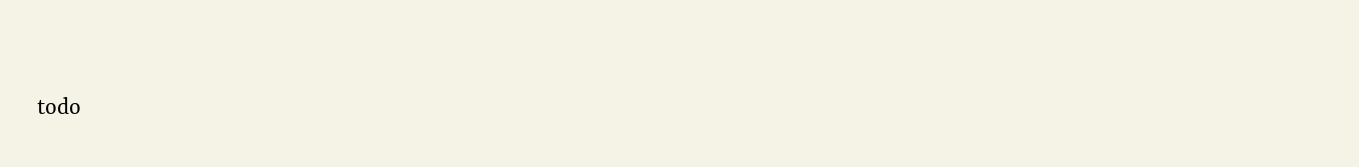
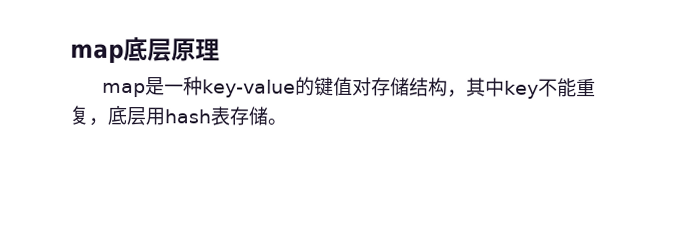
- todo
+ map底层原理
+ map是一种key-value的键值对存储结构，其中key不能重复，底层用hash表存储。

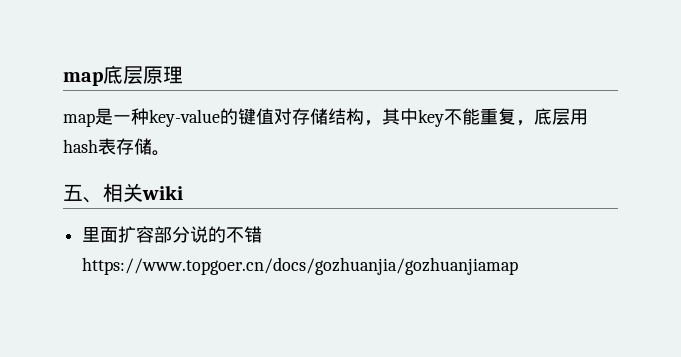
+ 五、相关wiki
+ 里面扩容部分说的不错https://www.topgoer.cn/docs/gozhuanjia/gozhuanjiamap

